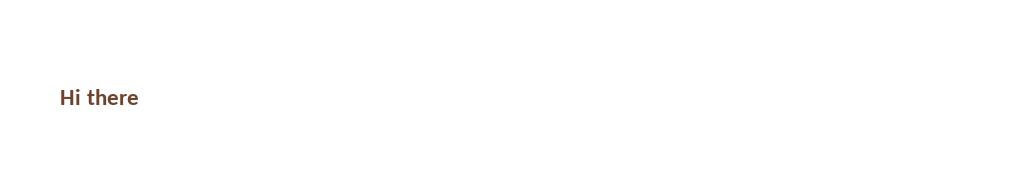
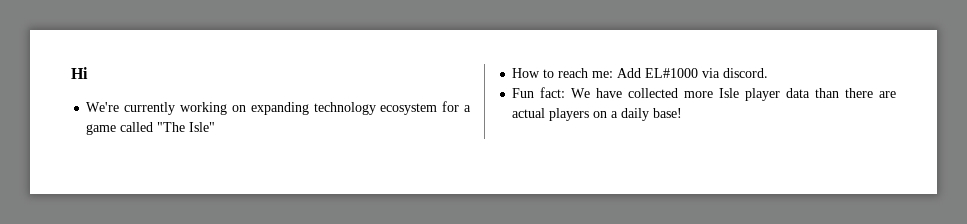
- Hi there
+ Hi
+ We're currently working on expanding technology ecosystem for a game called "The Isle"
+ How to reach me: Add EL#1000 via discord.
+ Fun fact: We have collected more Isle player data than there are actual players on a daily base!

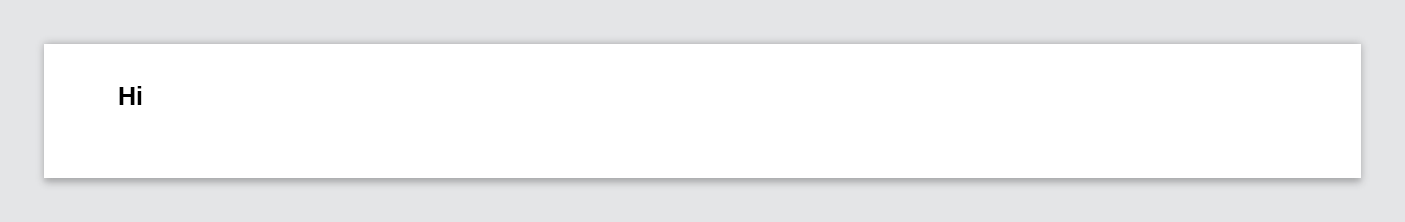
- We're currently working on expanding technology ecosystem for a game called "The Isle"
- How to reach me: Add EL#1000 via discord.
- Fun fact: We have collected more Isle player data than there are actual players on a daily base!

